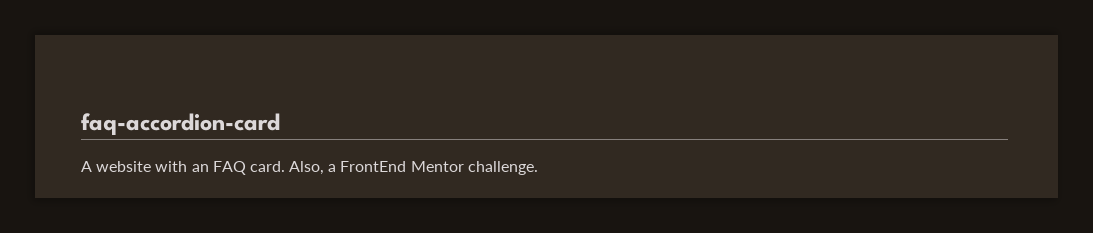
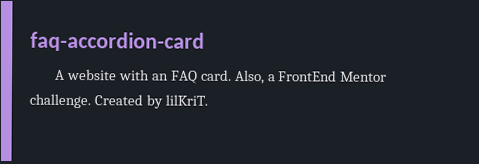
+ Created by lilKriT.

